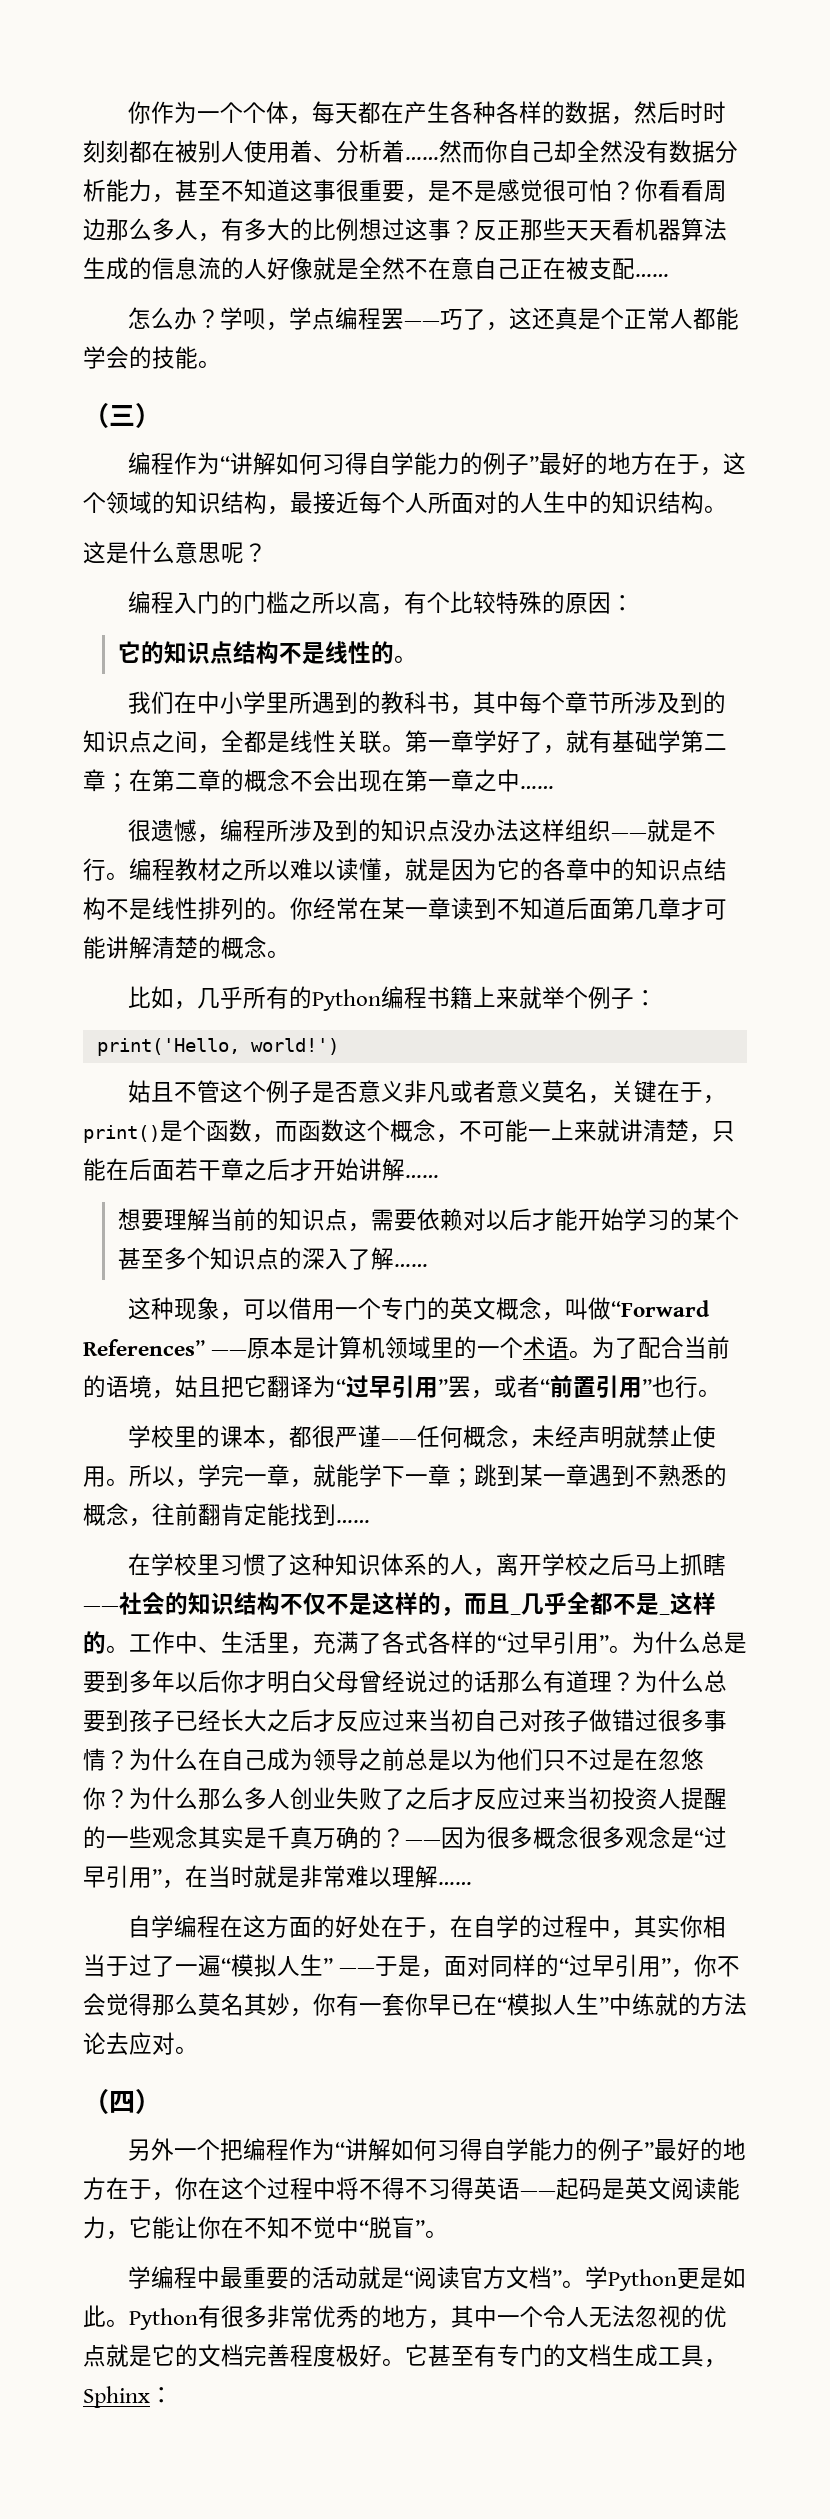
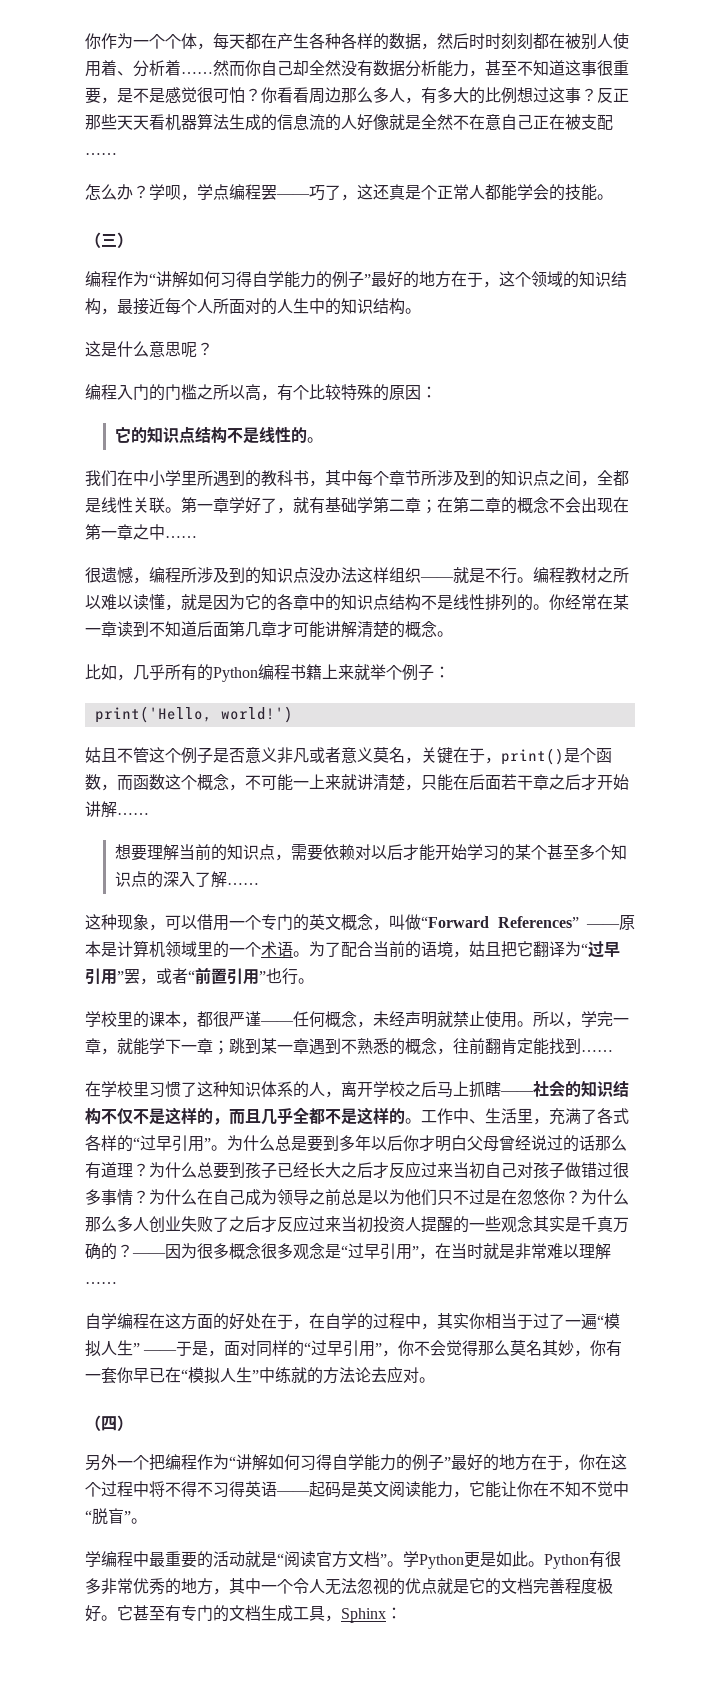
- 在学校里习惯了这种知识体系的人，离开学校之后马上抓瞎——社会的知识结构不仅不是这样的，而且_几乎全都不是_这样的。
+ 在学校里习惯了这种知识体系的人，离开学校之后马上抓瞎——社会的知识结构不仅不是这样的，而且几乎全都不是这样的。

